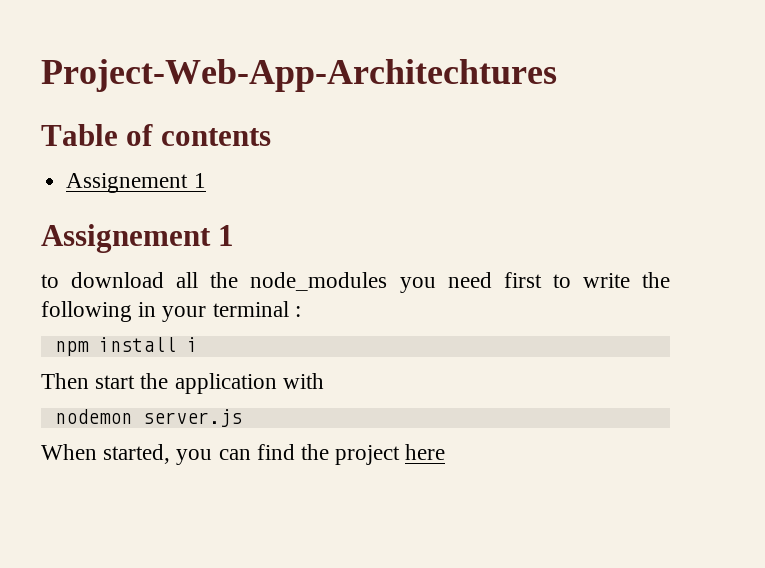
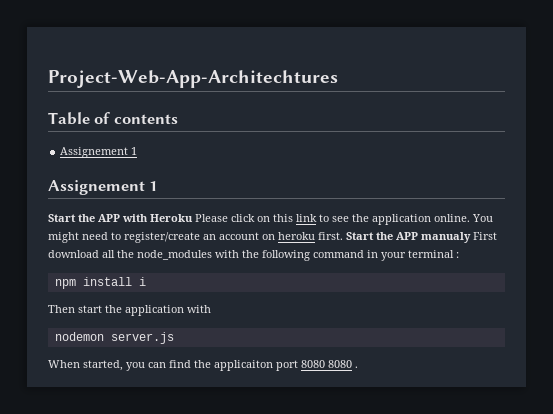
- to download all the node_modules you need first to write the following in your terminal :
+ Start the APP with Heroku Please click on this link to see the application online. You might need to register/create an account on heroku first. Start the APP manualy First download all the node_modules with the following command in your terminal :
- When started, you can find the project here
+ When started, you can find the applicaiton port 8080 8080 .

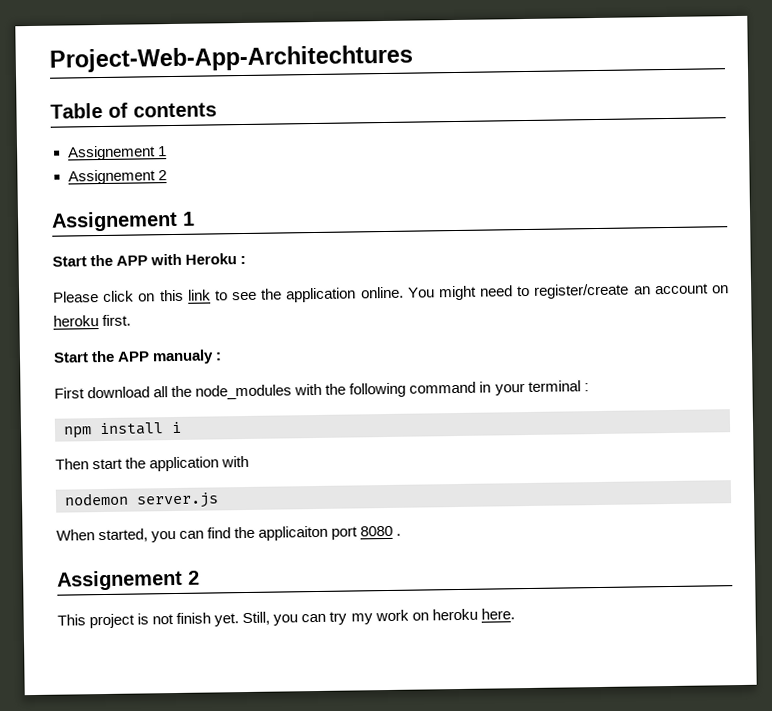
  Table of contents
  Assignement 1
+ Assignement 2
- Start the APP with Heroku Please click on this link to see the application online.
+ Start the APP with Heroku :
+ Please click on this link to see the application online.
- You might need to register/create an account on heroku first. Start the APP manualy First download all the node_modules with the following command in your terminal :
+ You might need to register/create an account on heroku first.
+ Start the APP manualy :
+ First download all the node_modules with the following command in your terminal :
- When started, you can find the applicaiton port 8080 8080 .
+ When started, you can find the applicaiton port 8080 .
+ Assignement 2
+ This project is not finish yet. Still, you can try my work on heroku here.

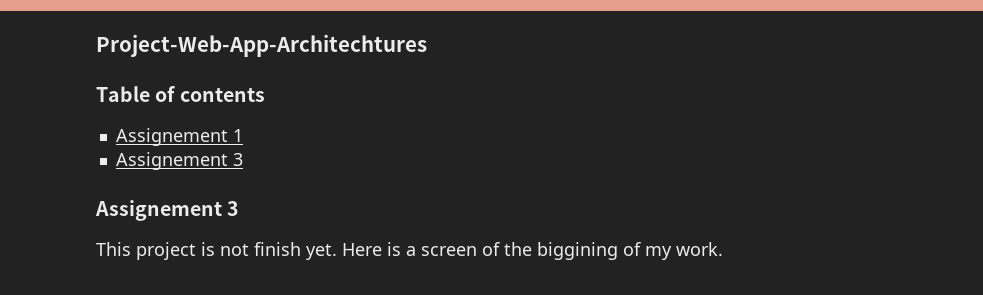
  Table of contents
  Assignement 1
- Assignement 2
- Assignement 1
- Start the APP with Heroku :
- Please click on this link to see the application online. You might need to register/create an account on heroku first.
- Start the APP manualy :
- First download all the node_modules with the following command in your terminal :
- npm install i
- Then start the application with
- nodemon server.js
- When started, you can find the applicaiton port 8080 .
- Assignement 2
+ Assignement 3
+ Assignement 3
- Still, you can try my work on heroku here.
+ Here is a screen of the biggining of my work.

